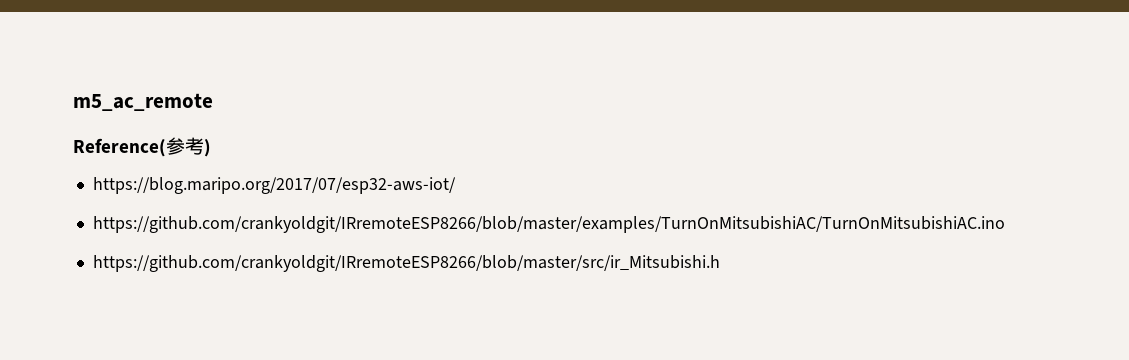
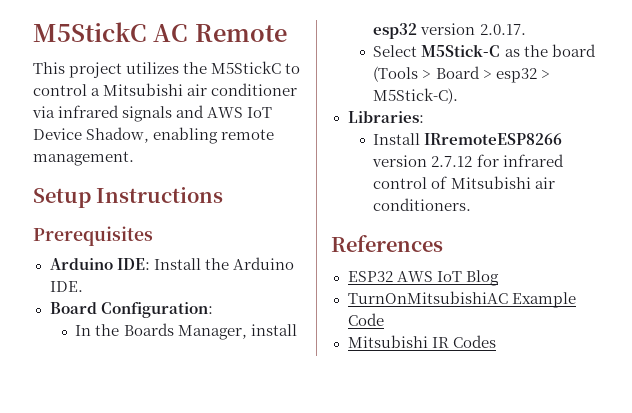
- m5_ac_remote
- Reference(参考)
- https://blog.maripo.org/2017/07/esp32-aws-iot/
- https://github.com/crankyoldgit/IRremoteESP8266/blob/master/examples/TurnOnMitsubishiAC/TurnOnMitsubishiAC.ino
- https://github.com/crankyoldgit/IRremoteESP8266/blob/master/src/ir_Mitsubishi.h
+ M5StickC AC Remote
+ This project utilizes the M5StickC to control a Mitsubishi air conditioner via infrared signals and AWS IoT Device Shadow, enabling remote management.
+ Setup Instructions
+ Prerequisites
+ Arduino IDE: Install the Arduino IDE.
+ Board Configuration:
+ In the Boards Manager, install esp32 version 2.0.17.
+ Select M5Stick-C as the board (Tools > Board > esp32 > M5Stick-C).
+ Libraries:
+ Install IRremoteESP8266 version 2.7.12 for infrared control of Mitsubishi air conditioners.
+ References
+ ESP32 AWS IoT Blog
+ TurnOnMitsubishiAC Example Code
+ Mitsubishi IR Codes

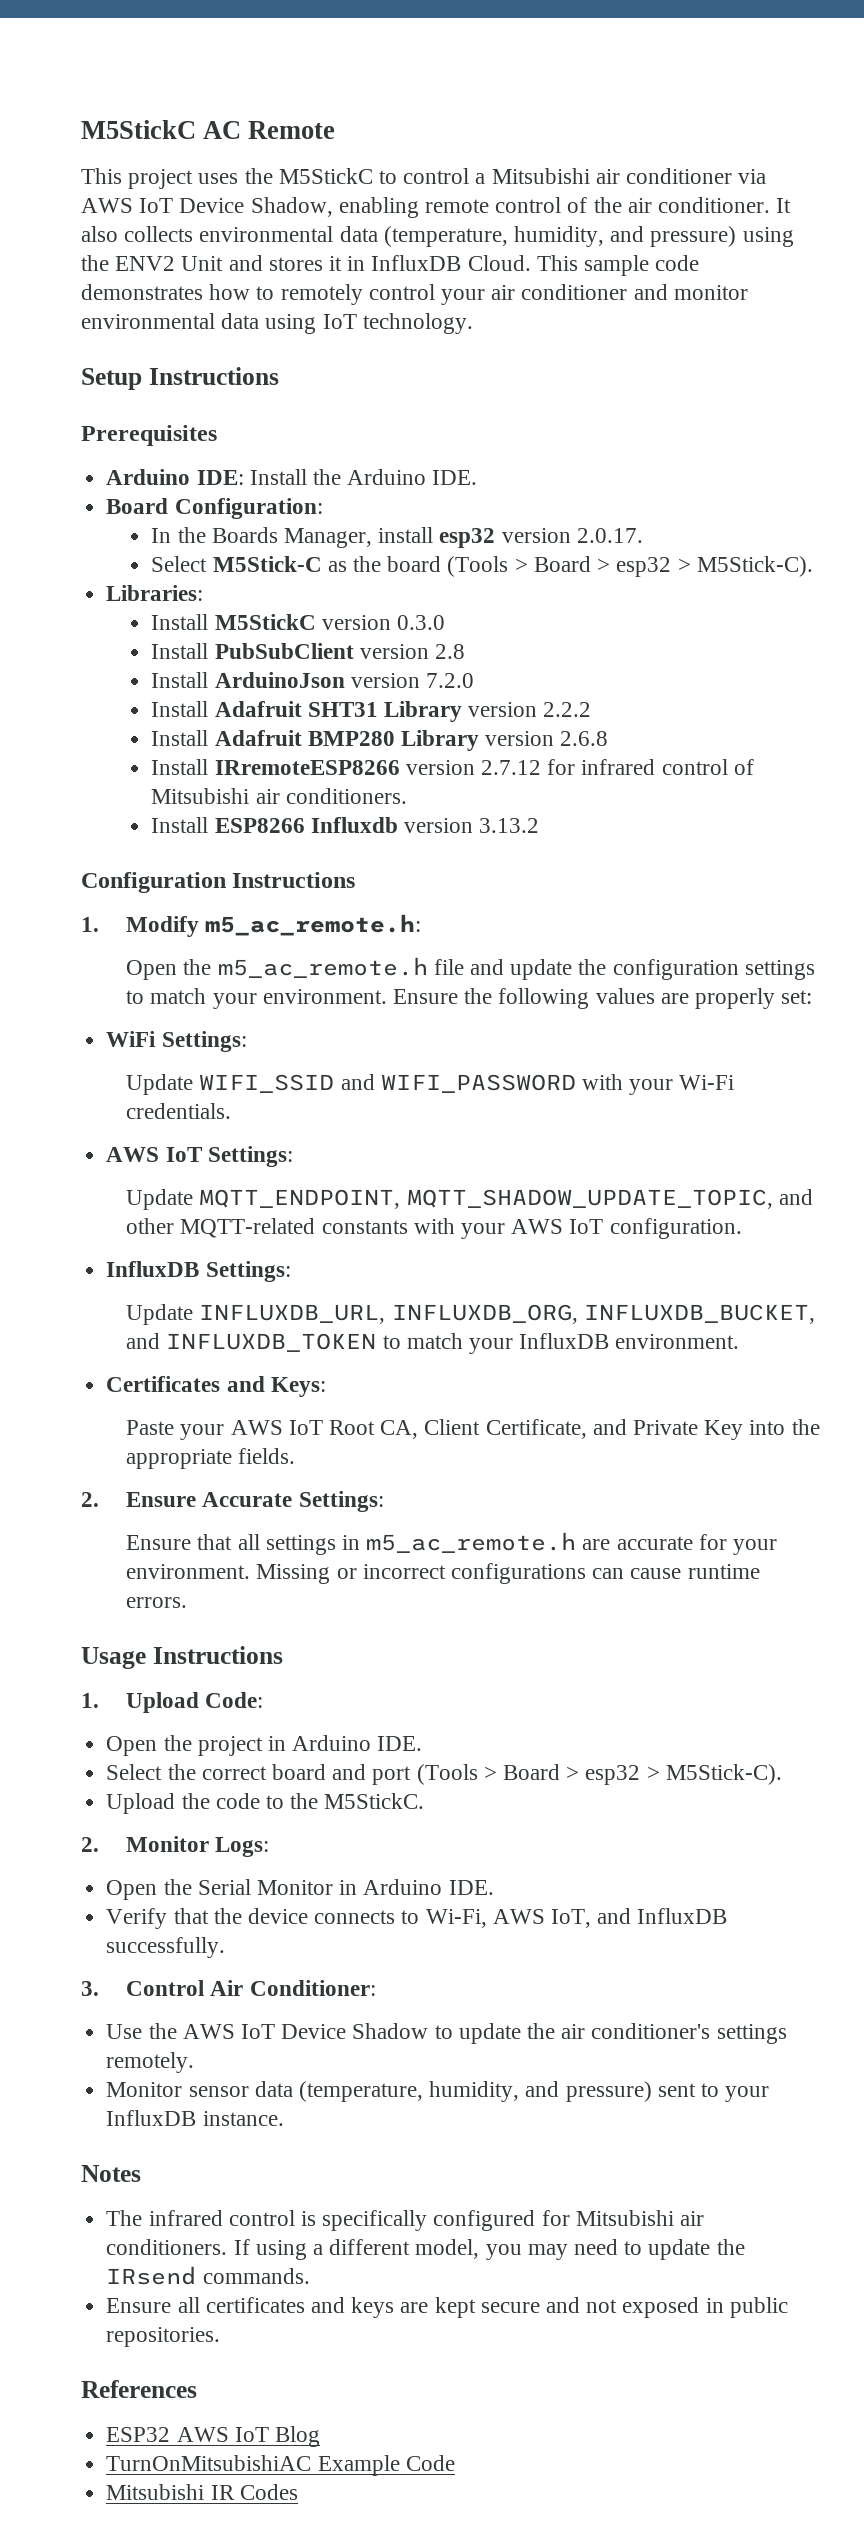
- This project utilizes the M5StickC to control a Mitsubishi air conditioner via infrared signals and AWS IoT Device Shadow, enabling remote management.
+ This project uses the M5StickC to control a Mitsubishi air conditioner via AWS IoT Device Shadow, enabling remote control of the air conditioner. It also collects environmental data (temperature, humidity, and pressure) using the ENV2 Unit and stores it in InfluxDB Cloud. This sample code demonstrates how to remotely control your air conditioner and monitor environmental data using IoT technology.
+ Install M5StickC version 0.3.0
+ Install PubSubClient version 2.8
+ Install ArduinoJson version 7.2.0
+ Install Adafruit SHT31 Library version 2.2.2
+ Install Adafruit BMP280 Library version 2.6.8
+ Install ESP8266 Influxdb version 3.13.2
+ Configuration Instructions
+ 1. Modify m5_ac_remote.h:
+ Open the m5_ac_remote.h file and update the configuration settings to match your environment. Ensure the following values are properly set:
+ WiFi Settings:
+ Update WIFI_SSID and WIFI_PASSWORD with your Wi-Fi credentials.
+ AWS IoT Settings:
+ Update MQTT_ENDPOINT, MQTT_SHADOW_UPDATE_TOPIC, and other MQTT-related constants with your AWS IoT configuration.
+ InfluxDB Settings:
+ Update INFLUXDB_URL, INFLUXDB_ORG, INFLUXDB_BUCKET, and INFLUXDB_TOKEN to match your InfluxDB environment.
+ Certificates and Keys:
+ Paste your AWS IoT Root CA, Client Certificate, and Private Key into the appropriate fields.
+ 2. Ensure Accurate Settings:
+ Ensure that all settings in m5_ac_remote.h are accurate for your environment. Missing or incorrect configurations can cause runtime errors.
+ Usage Instructions
+ 1. Upload Code:
+ Open the project in Arduino IDE.
+ Select the correct board and port (Tools > Board > esp32 > M5Stick-C).
+ Upload the code to the M5StickC.
+ 2. Monitor Logs:
+ Open the Serial Monitor in Arduino IDE.
+ Verify that the device connects to Wi-Fi, AWS IoT, and InfluxDB successfully.
+ 3. Control Air Conditioner:
+ Use the AWS IoT Device Shadow to update the air conditioner's settings remotely.
+ Monitor sensor data (temperature, humidity, and pressure) sent to your InfluxDB instance.
+ Notes
+ The infrared control is specifically configured for Mitsubishi air conditioners. If using a different model, you may need to update the IRsend commands.
+ Ensure all certificates and keys are kept secure and not exposed in public repositories.

